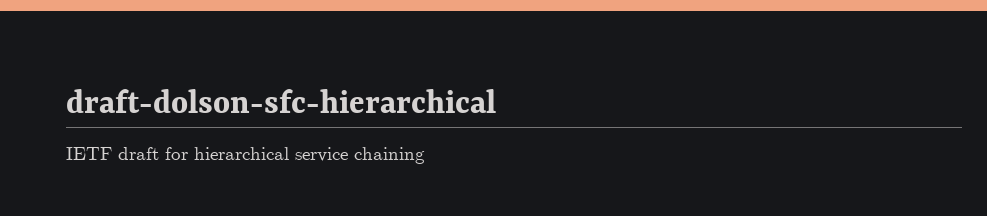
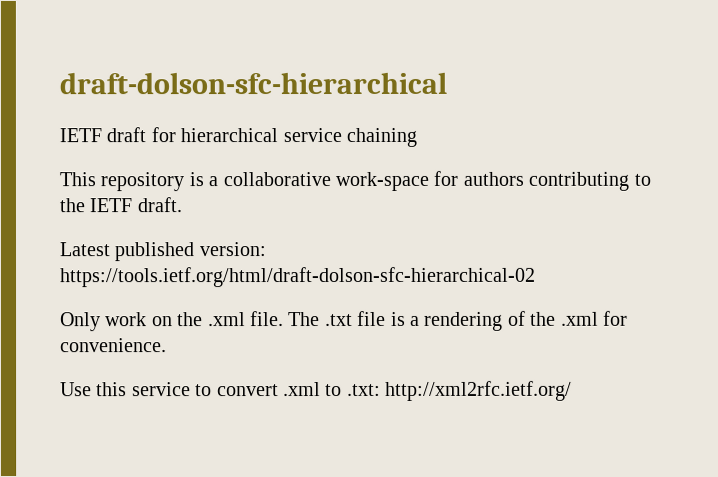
+ This repository is a collaborative work-space for authors contributing to the IETF draft.
+ Latest published version: https://tools.ietf.org/html/draft-dolson-sfc-hierarchical-02
+ Only work on the .xml file. The .txt file is a rendering of the .xml for convenience.
+ Use this service to convert .xml to .txt: http://xml2rfc.ietf.org/

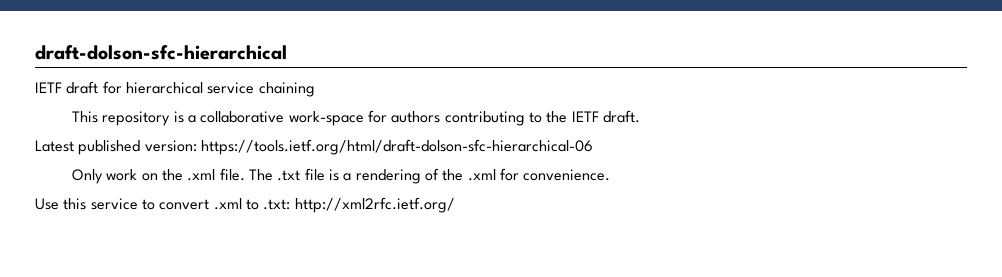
- Latest published version: https://tools.ietf.org/html/draft-dolson-sfc-hierarchical-02
+ Latest published version: https://tools.ietf.org/html/draft-dolson-sfc-hierarchical-06

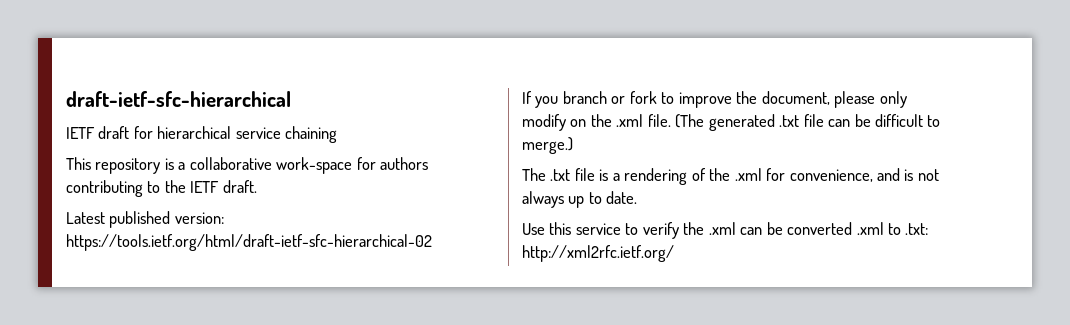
- draft-dolson-sfc-hierarchical
+ draft-ietf-sfc-hierarchical
- Latest published version: https://tools.ietf.org/html/draft-dolson-sfc-hierarchical-06
- Only work on the .xml file. The .txt file is a rendering of the .xml for convenience.
- Use this service to convert .xml to .txt: http://xml2rfc.ietf.org/
+ Latest published version: https://tools.ietf.org/html/draft-ietf-sfc-hierarchical-02
+ If you branch or fork to improve the document, please only modify on the .xml file. (The generated .txt file can be difficult to merge.)
+ The .txt file is a rendering of the .xml for convenience, and is not always up to date.
+ Use this service to verify the .xml can be converted .xml to .txt: http://xml2rfc.ietf.org/

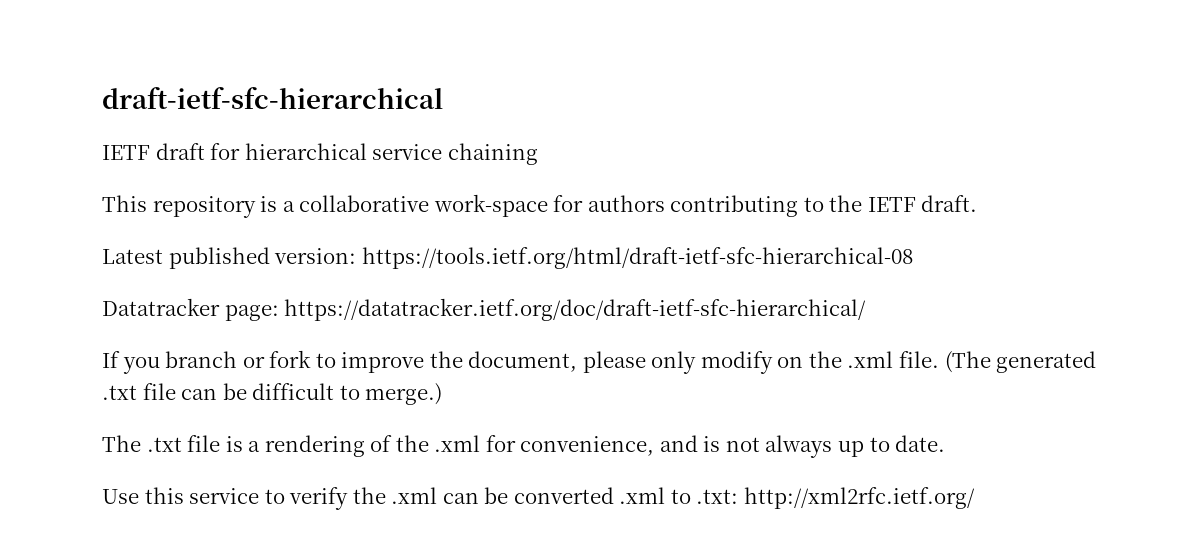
- Latest published version: https://tools.ietf.org/html/draft-ietf-sfc-hierarchical-02
+ Latest published version: https://tools.ietf.org/html/draft-ietf-sfc-hierarchical-08
+ Datatracker page: https://datatracker.ietf.org/doc/draft-ietf-sfc-hierarchical/

